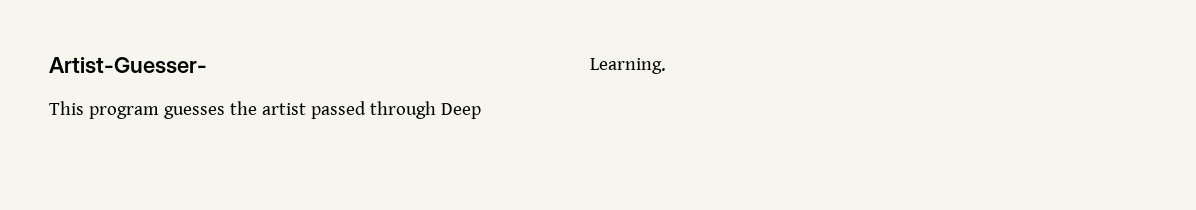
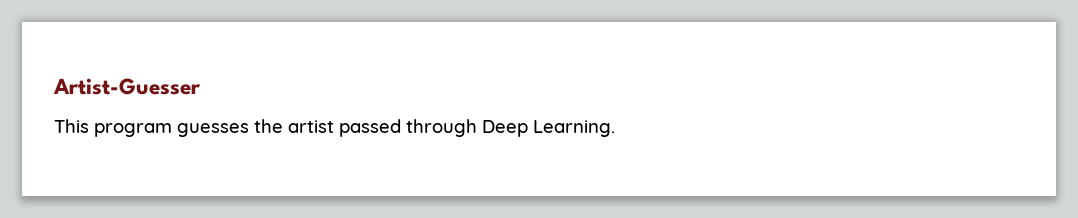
- Artist-Guesser-
+ Artist-Guesser

